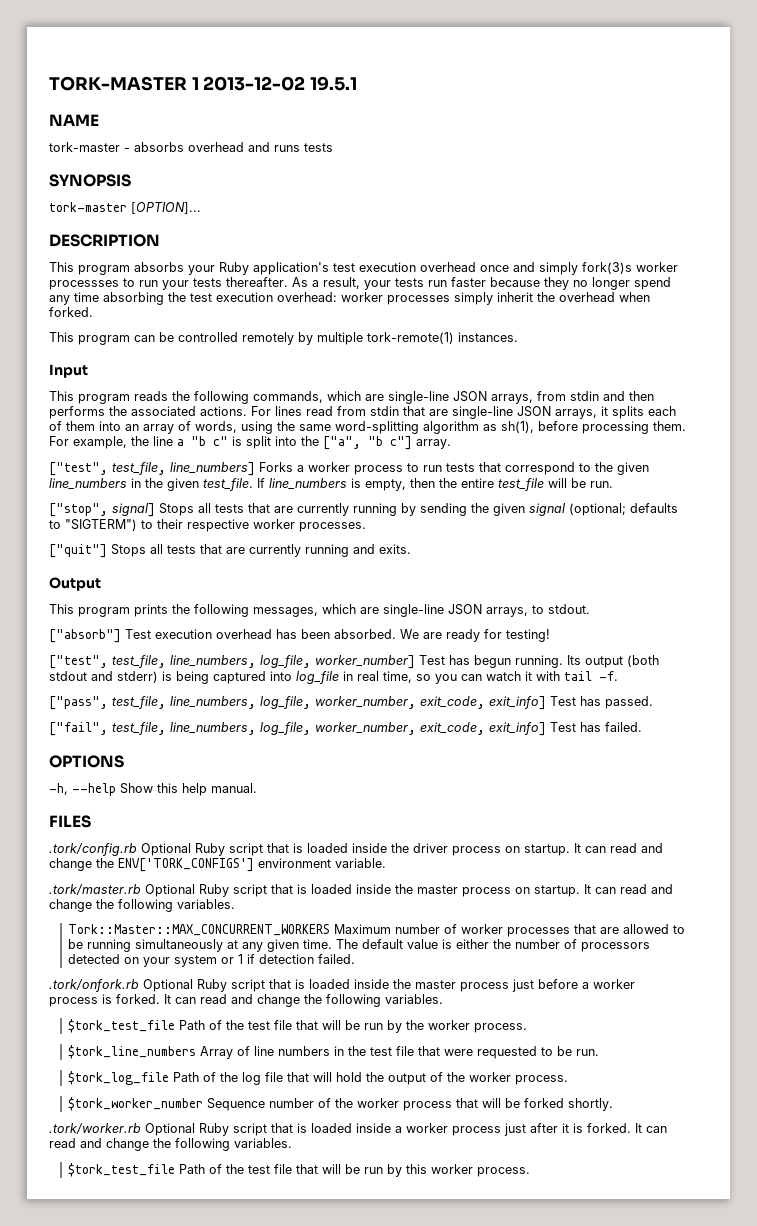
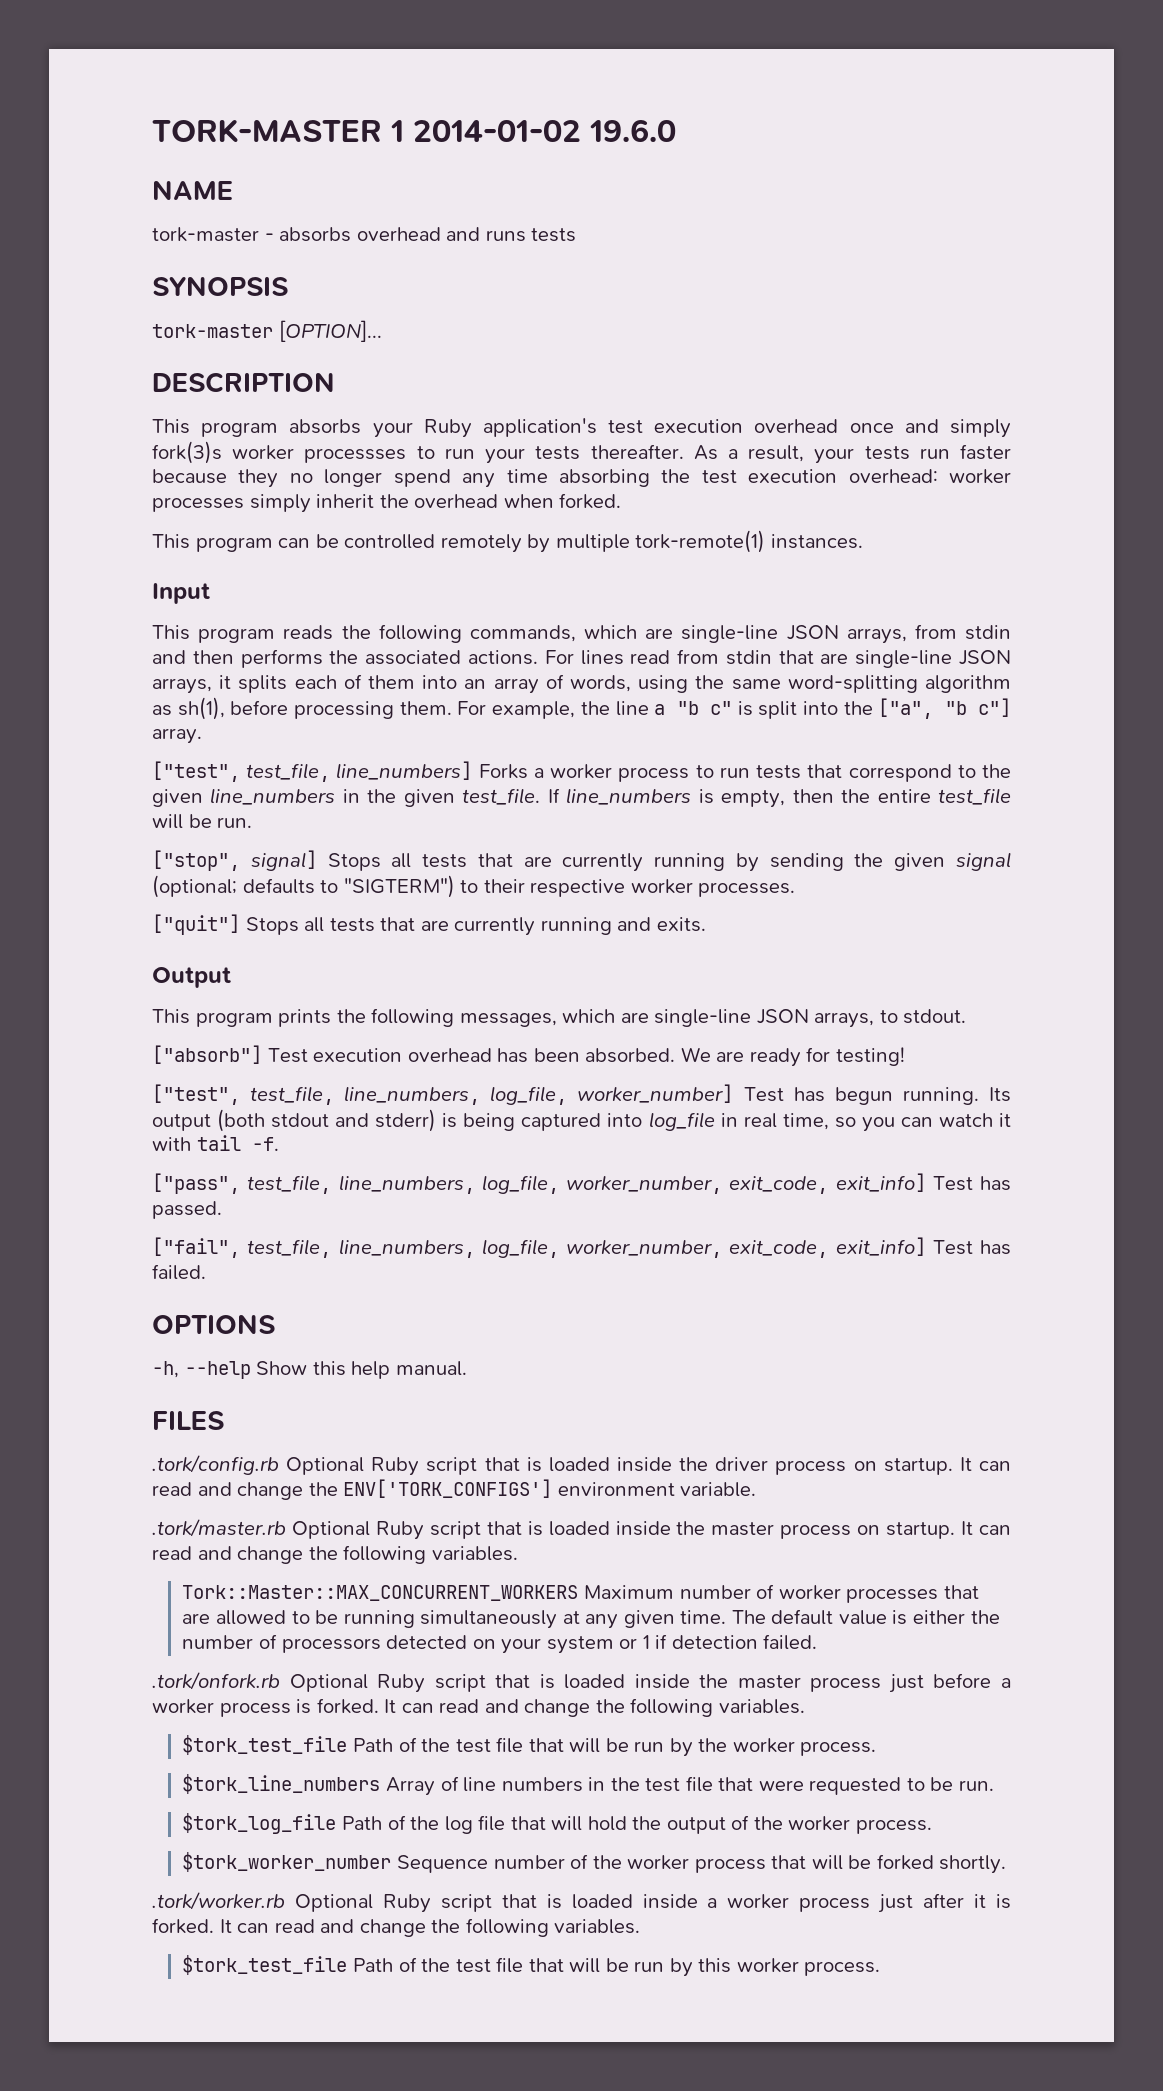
- TORK-MASTER 1 2013-12-02 19.5.1
+ TORK-MASTER 1 2014-01-02 19.6.0

